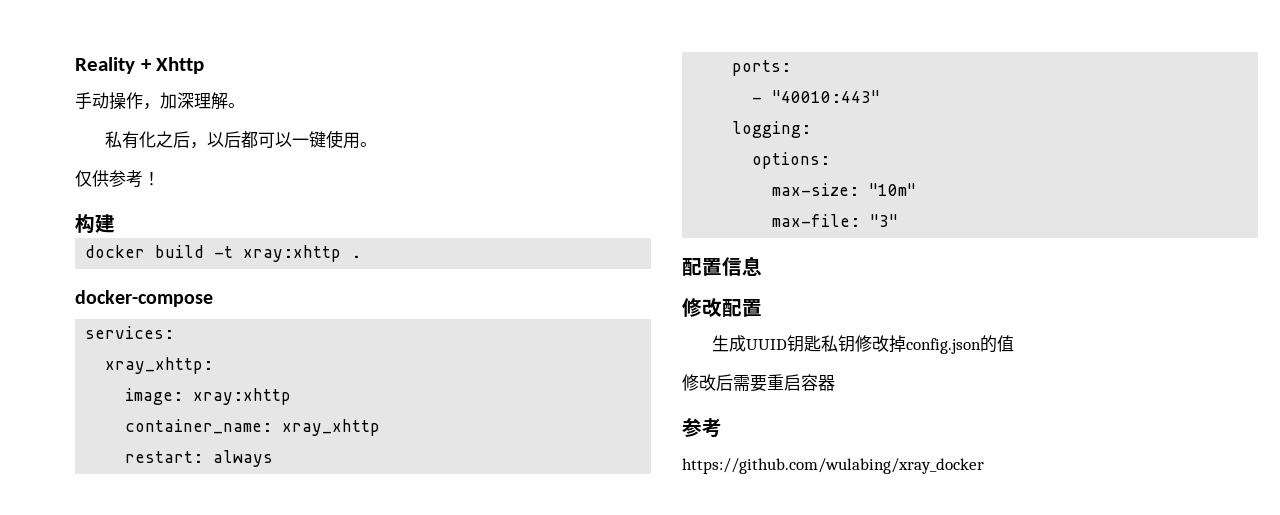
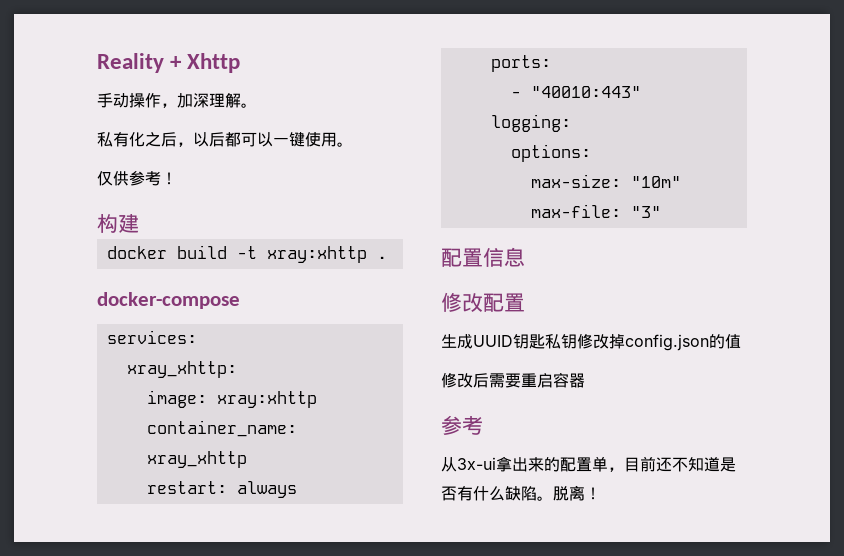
- https://github.com/wulabing/xray_docker
+ 从3x-ui拿出来的配置单，目前还不知道是否有什么缺陷。脱离！

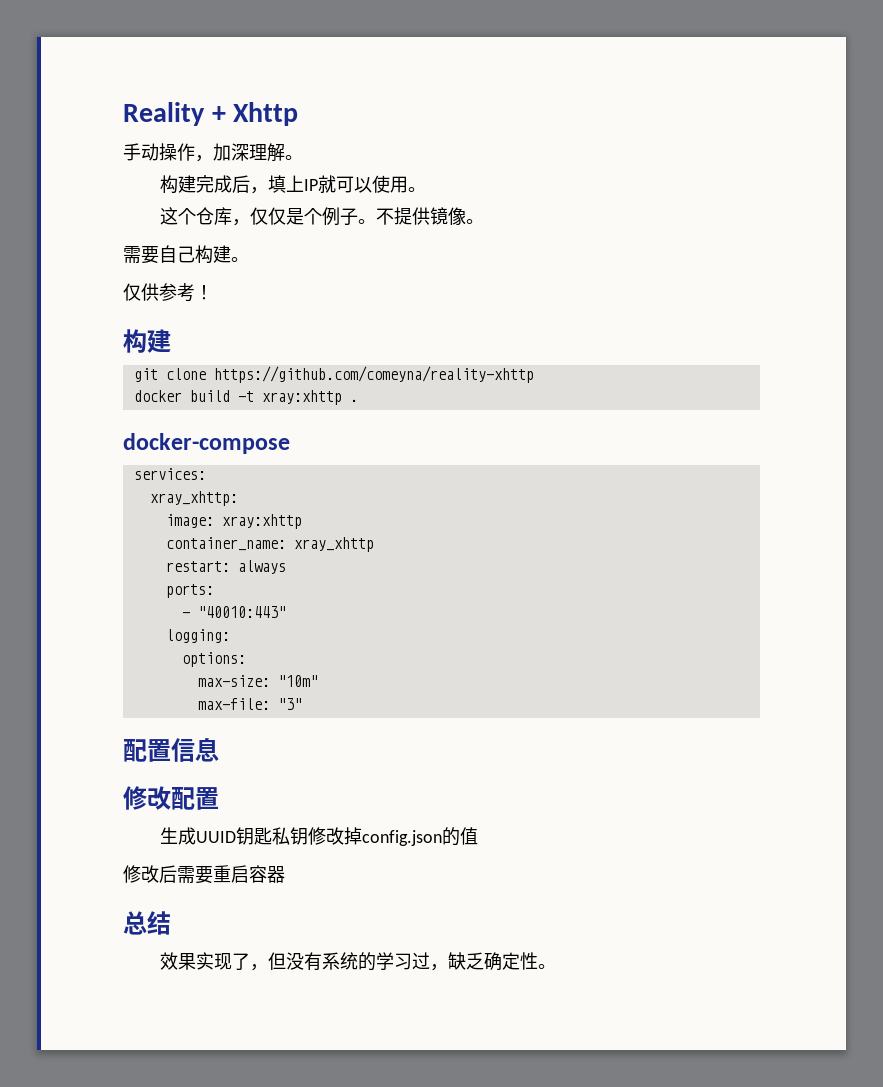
- 私有化之后，以后都可以一键使用。
+ 构建完成后，填上IP就可以使用。
+ 这个仓库，仅仅是个例子。不提供镜像。
+ 需要自己构建。
+ git clone https://github.com/comeyna/reality-xhttp
  修改后需要重启容器
- 参考
- 从3x-ui拿出来的配置单，目前还不知道是否有什么缺陷。脱离！
+ 总结
+ 效果实现了，但没有系统的学习过，缺乏确定性。

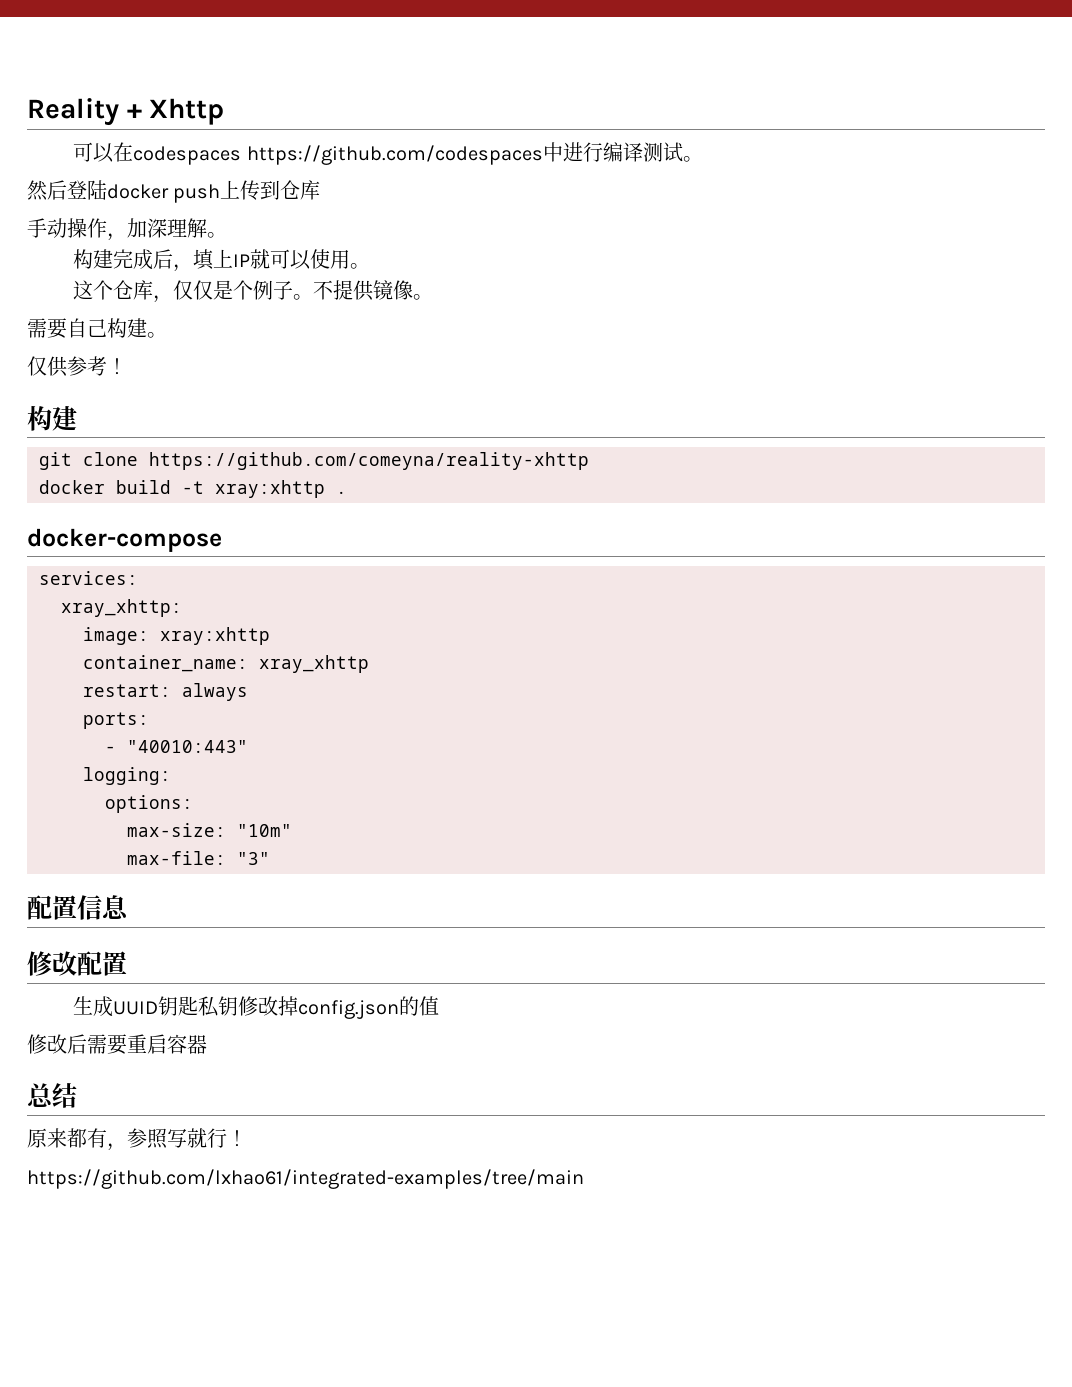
+ 可以在codespaces https://github.com/codespaces中进行编译测试。
+ 然后登陆docker push上传到仓库
- 效果实现了，但没有系统的学习过，缺乏确定性。
+ 原来都有，参照写就行！
+ https://github.com/lxhao61/integrated-examples/tree/main

